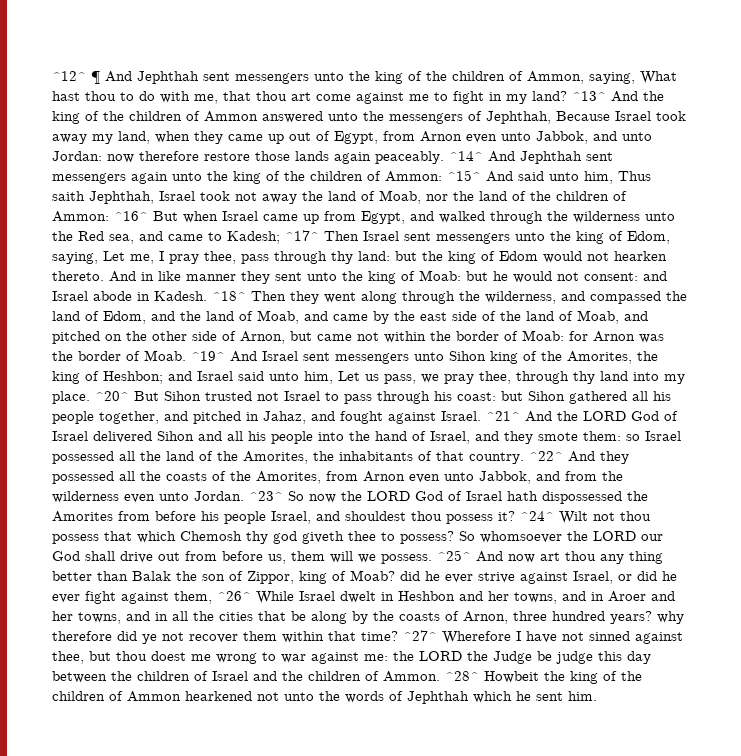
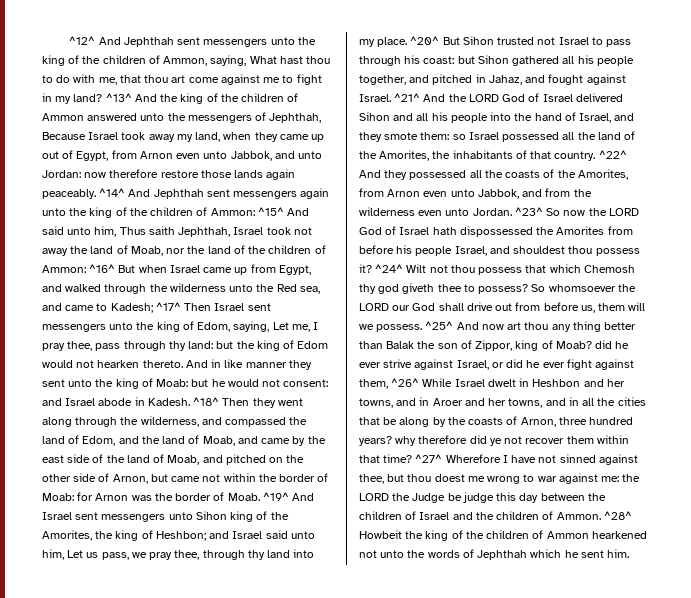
- ^12^ ¶ And Jephthah sent messengers unto the king of the children of Ammon, saying, What hast thou to do with me, that thou art come against me to fight in my land?
+ ^12^ And Jephthah sent messengers unto the king of the children of Ammon, saying, What hast thou to do with me, that thou art come against me to fight in my land?

